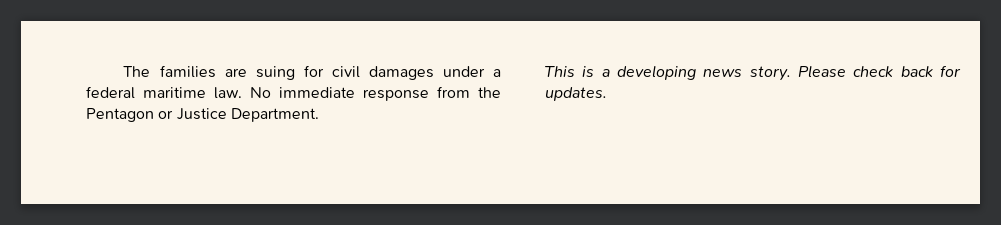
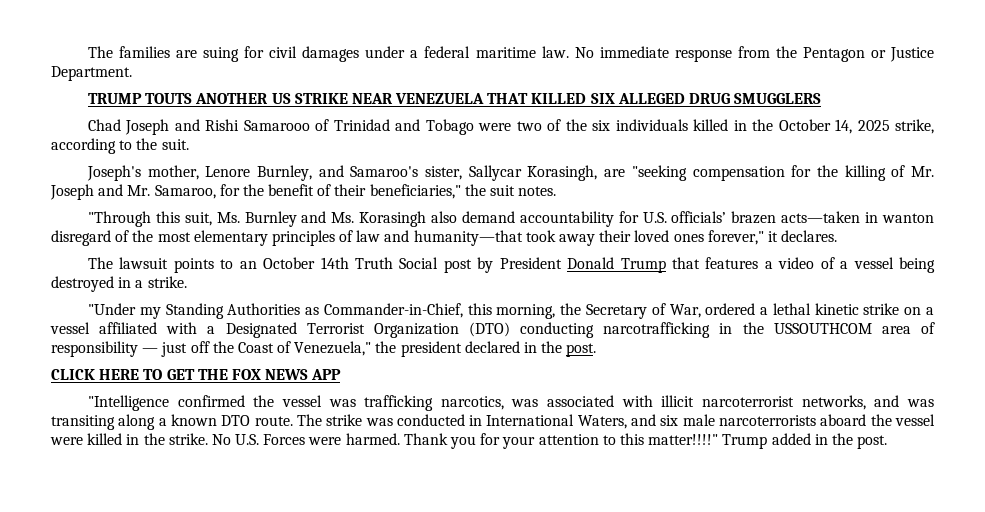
- This is a developing news story. Please check back for updates.
+ TRUMP TOUTS ANOTHER US STRIKE NEAR VENEZUELA THAT KILLED SIX ALLEGED DRUG SMUGGLERS
+ Chad Joseph and Rishi Samarooo of Trinidad and Tobago were two of the six individuals killed in the October 14, 2025 strike, according to the suit.
+ Joseph's mother, Lenore Burnley, and Samaroo's sister, Sallycar Korasingh, are "seeking compensation for the killing of Mr. Joseph and Mr. Samaroo, for the benefit of their beneficiaries," the suit notes.
+ "Through this suit, Ms. Burnley and Ms. Korasingh also demand accountability for U.S. officials’ brazen acts—taken in wanton disregard of the most elementary principles of law and humanity—that took away their loved ones forever," it declares.
+ The lawsuit points to an October 14th Truth Social post by President Donald Trump that features a video of a vessel being destroyed in a strike.
+ "Under my Standing Authorities as Commander-in-Chief, this morning, the Secretary of War, ordered a lethal kinetic strike on a vessel affiliated with a Designated Terrorist Organization (DTO) conducting narcotrafficking in the USSOUTHCOM area of responsibility — just off the Coast of Venezuela," the president declared in the post.
+ CLICK HERE TO GET THE FOX NEWS APP
+ "Intelligence confirmed the vessel was trafficking narcotics, was associated with illicit narcoterrorist networks, and was transiting along a known DTO route. The strike was conducted in International Waters, and six male narcoterrorists aboard the vessel were killed in the strike. No U.S. Forces were harmed. Thank you for your attention to this matter!!!!" Trump added in the post.

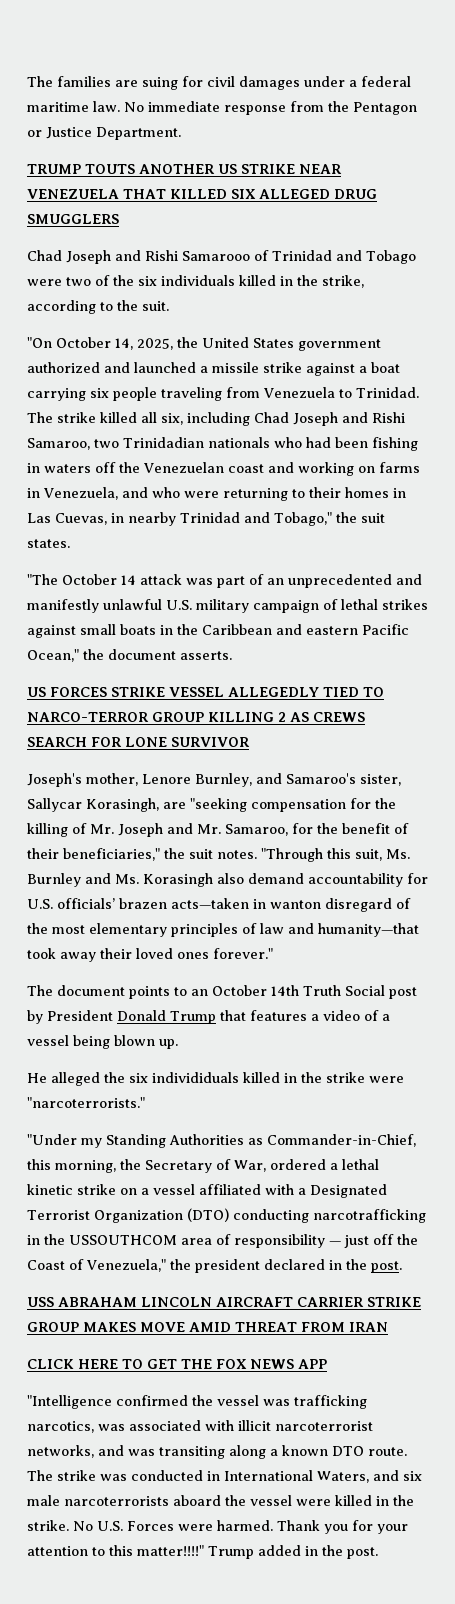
- Chad Joseph and Rishi Samarooo of Trinidad and Tobago were two of the six individuals killed in the October 14, 2025 strike, according to the suit.
+ Chad Joseph and Rishi Samarooo of Trinidad and Tobago were two of the six individuals killed in the strike, according to the suit.
+ "On October 14, 2025, the United States government authorized and launched a missile strike against a boat carrying six people traveling from Venezuela to Trinidad. The strike killed all six, including Chad Joseph and Rishi Samaroo, two Trinidadian nationals who had been fishing in waters off the Venezuelan coast and working on farms in Venezuela, and who were returning to their homes in Las Cuevas, in nearby Trinidad and Tobago," the suit states.
+ "The October 14 attack was part of an unprecedented and manifestly unlawful U.S. military campaign of lethal strikes against small boats in the Caribbean and eastern Pacific Ocean," the document asserts.
+ US FORCES STRIKE VESSEL ALLEGEDLY TIED TO NARCO-TERROR GROUP KILLING 2 AS CREWS SEARCH FOR LONE SURVIVOR
- Joseph's mother, Lenore Burnley, and Samaroo's sister, Sallycar Korasingh, are "seeking compensation for the killing of Mr. Joseph and Mr. Samaroo, for the benefit of their beneficiaries," the suit notes.
- "Through this suit, Ms. Burnley and Ms. Korasingh also demand accountability for U.S. officials’ brazen acts—taken in wanton disregard of the most elementary principles of law and humanity—that took away their loved ones forever," it declares.
- The lawsuit points to an October 14th Truth Social post by President Donald Trump that features a video of a vessel being destroyed in a strike.
+ Joseph's mother, Lenore Burnley, and Samaroo's sister, Sallycar Korasingh, are "seeking compensation for the killing of Mr. Joseph and Mr. Samaroo, for the benefit of their beneficiaries," the suit notes. "Through this suit, Ms. Burnley and Ms. Korasingh also demand accountability for U.S. officials’ brazen acts—taken in wanton disregard of the most elementary principles of law and humanity—that took away their loved ones forever."
+ The document points to an October 14th Truth Social post by President Donald Trump that features a video of a vessel being blown up.
+ He alleged the six individiduals killed in the strike were "narcoterrorists."
+ USS ABRAHAM LINCOLN AIRCRAFT CARRIER STRIKE GROUP MAKES MOVE AMID THREAT FROM IRAN

